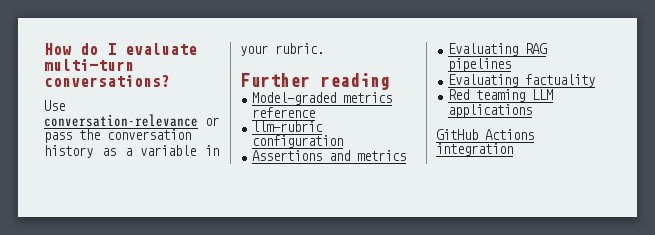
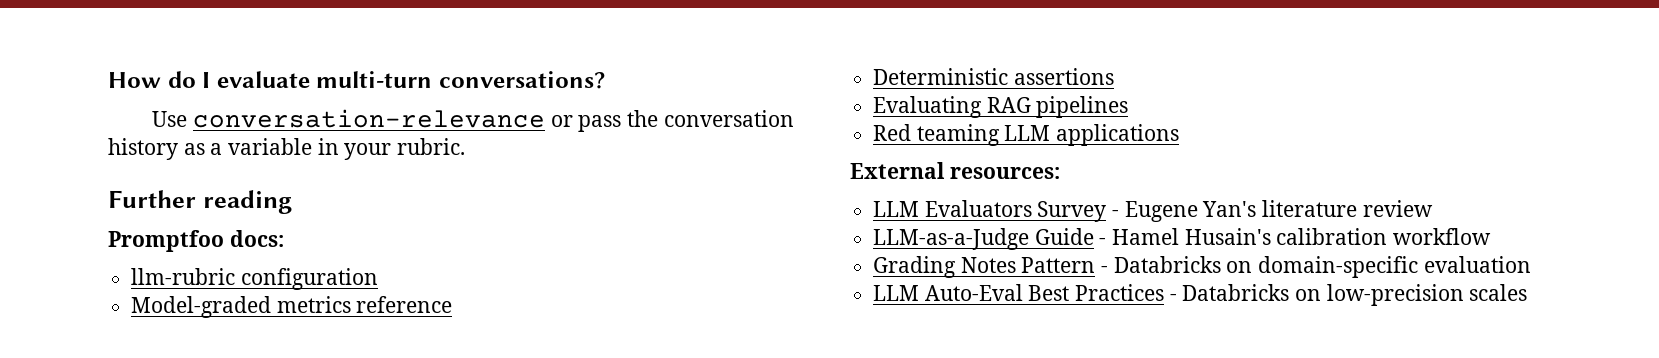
+ Promptfoo docs:
+ llm-rubric configuration
- llm-rubric configuration
- Assertions and metrics
+ Deterministic assertions
- Evaluating factuality
- GitHub Actions integration
+ External resources:
+ LLM Evaluators Survey - Eugene Yan's literature review
+ LLM-as-a-Judge Guide - Hamel Husain's calibration workflow
+ Grading Notes Pattern - Databricks on domain-specific evaluation
+ LLM Auto-Eval Best Practices - Databricks on low-precision scales

